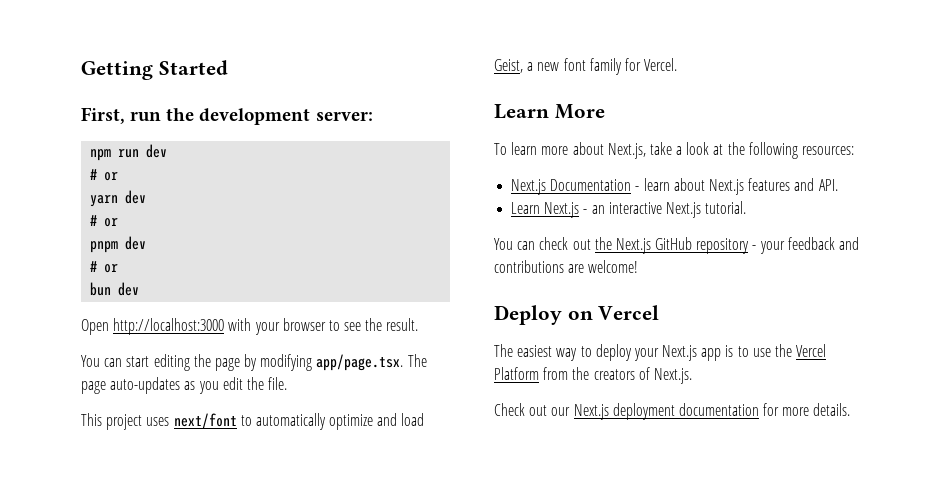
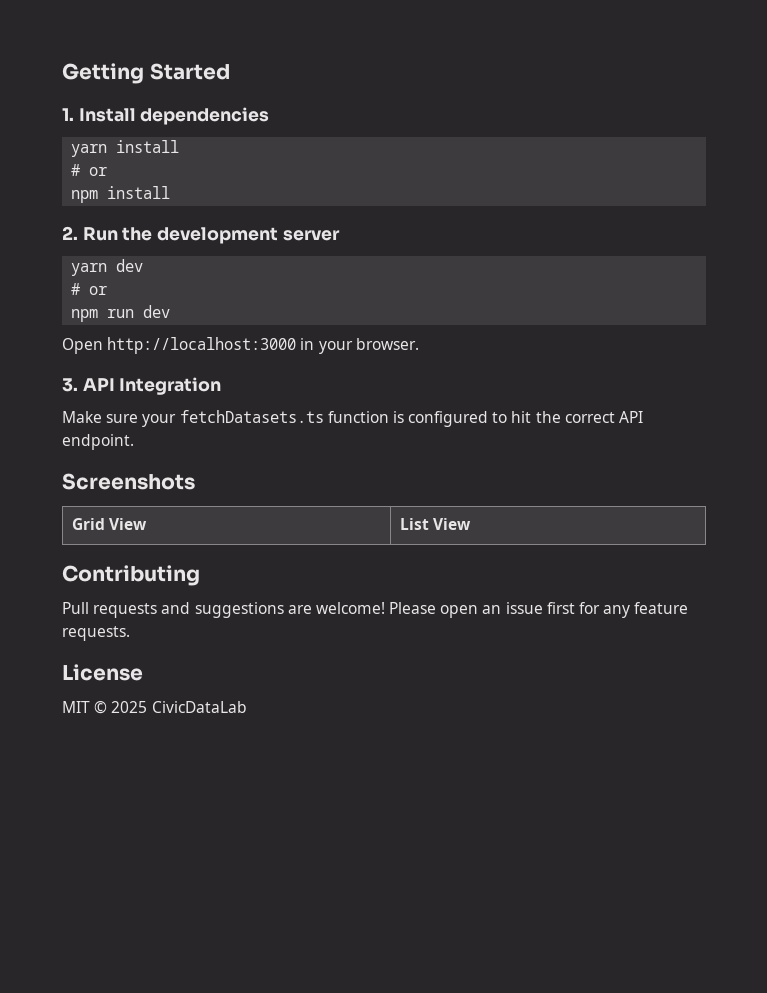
- First, run the development server:
- npm run dev
+ 1. Install dependencies
+ yarn install
  # or
+ npm install
+ 2. Run the development server
  yarn dev
  # or
- pnpm dev
- # or
- bun dev
- Open http://localhost:3000 with your browser to see the result.
- You can start editing the page by modifying app/page.tsx. The page auto-updates as you edit the file.
- This project uses next/font to automatically optimize and load Geist, a new font family for Vercel.
- Learn More
- To learn more about Next.js, take a look at the following resources:
- Next.js Documentation - learn about Next.js features and API.
- Learn Next.js - an interactive Next.js tutorial.
- You can check out the Next.js GitHub repository - your feedback and contributions are welcome!
- Deploy on Vercel
- The easiest way to deploy your Next.js app is to use the Vercel Platform from the creators of Next.js.
- Check out our Next.js deployment documentation for more details.
+ npm run dev
+ Open http://localhost:3000 in your browser.
+ 3. API Integration
+ Make sure your fetchDatasets.ts function is configured to hit the correct API endpoint.
+ Screenshots
+ Grid View | List View
+ Contributing
+ Pull requests and suggestions are welcome! Please open an issue first for any feature requests.
+ License
+ MIT © 2025 CivicDataLab

